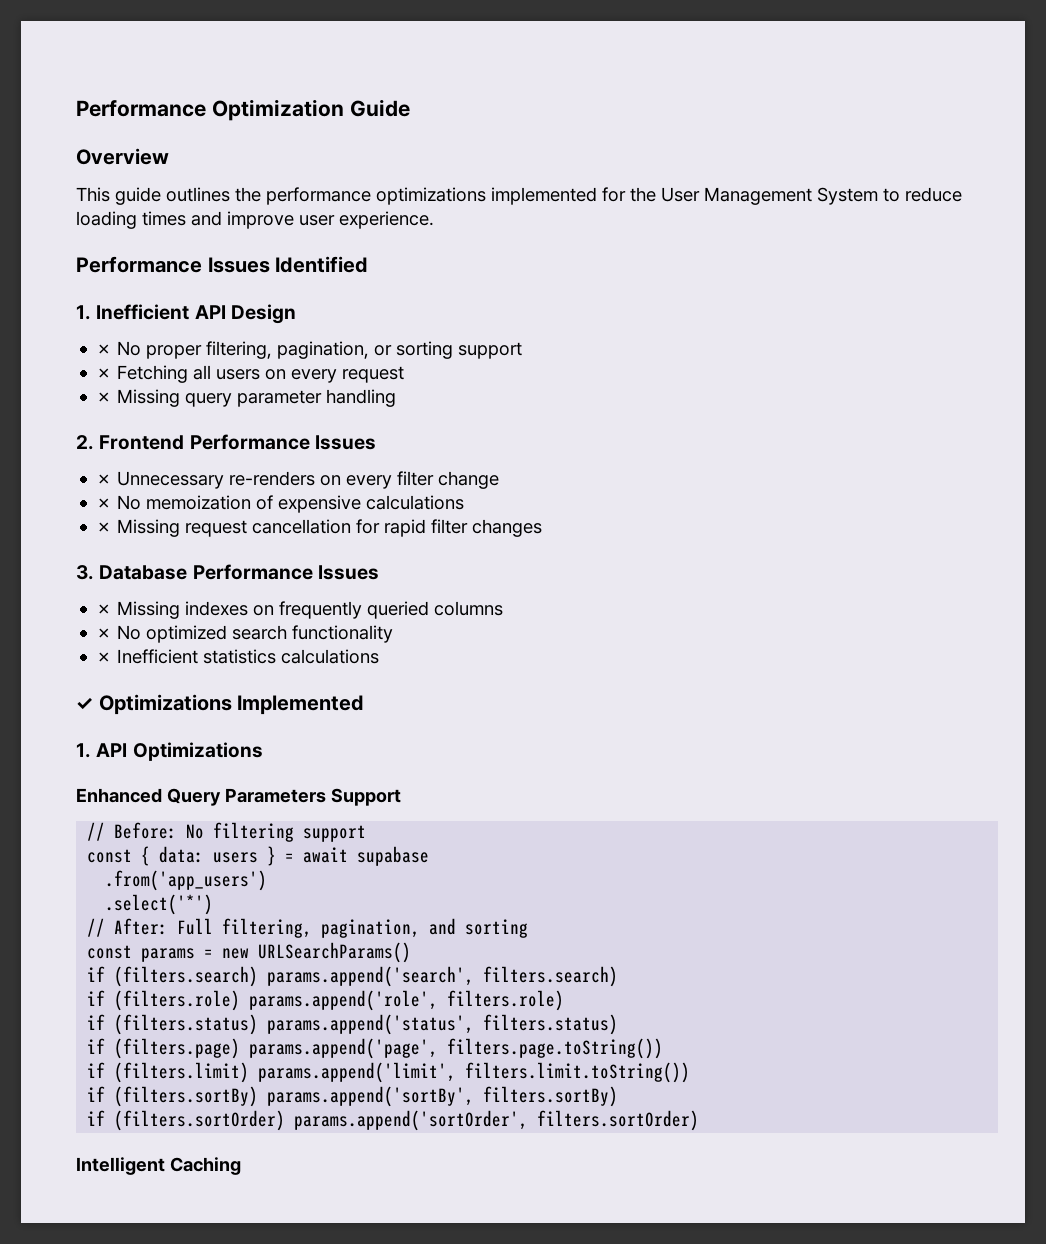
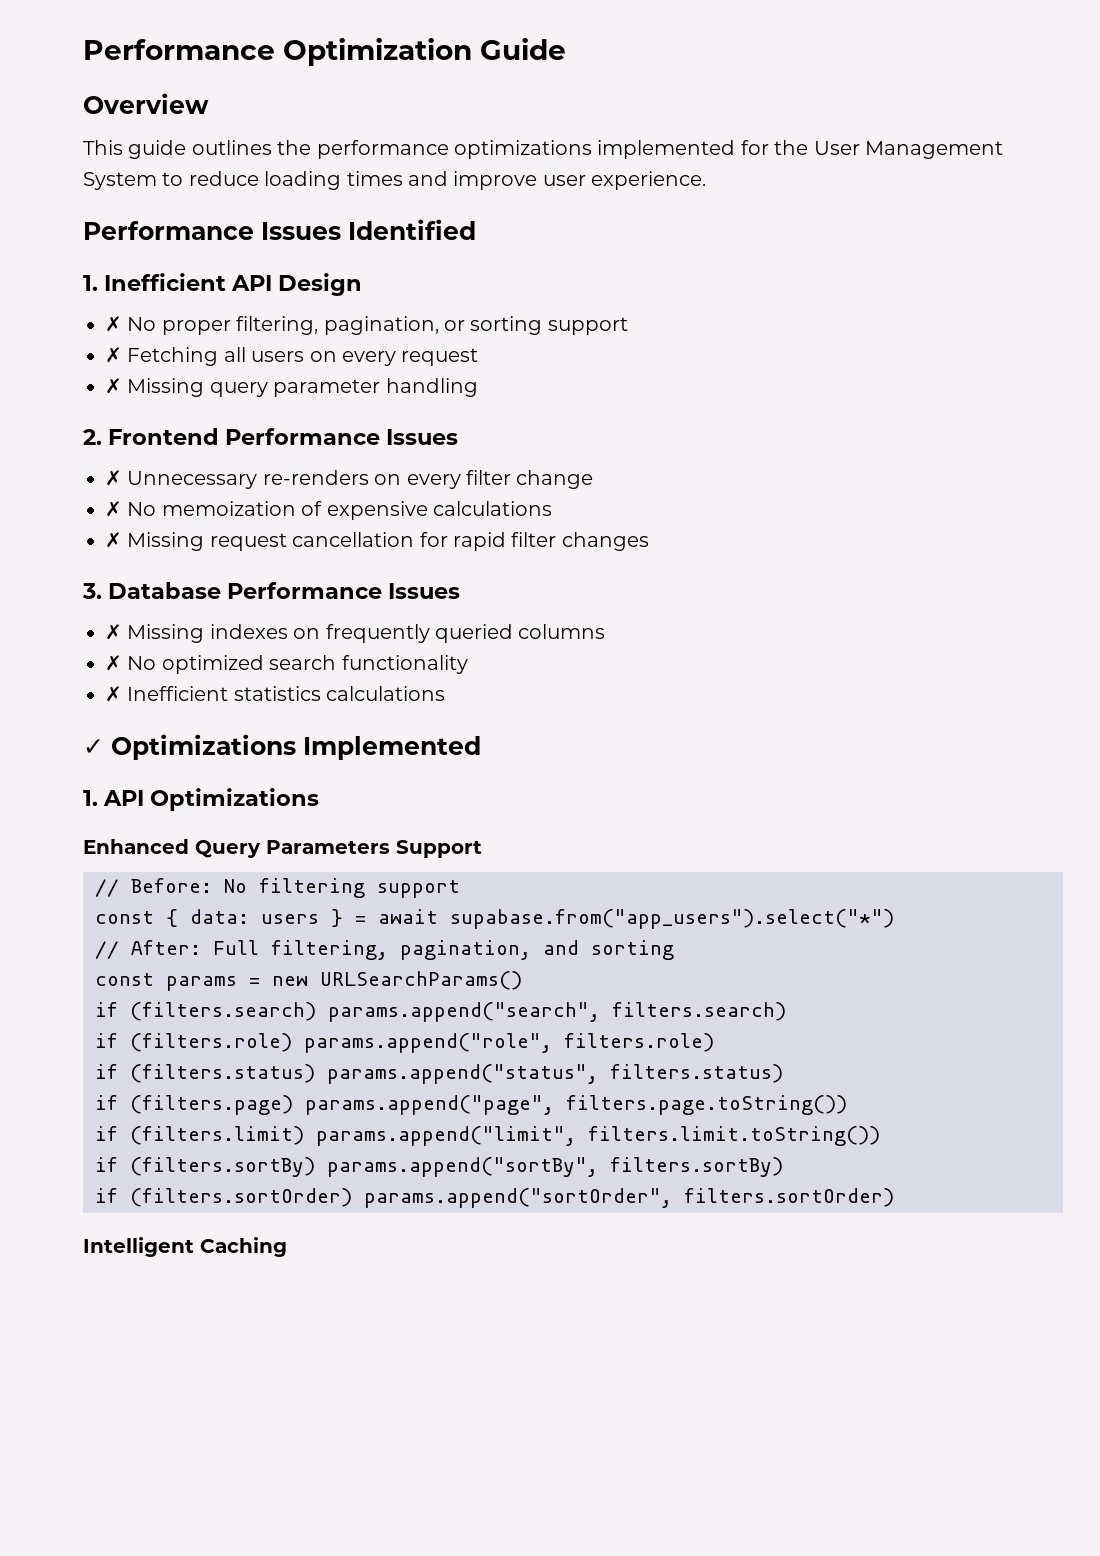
- const { data: users } = await supabase
- .from('app_users')
- .select('*')
+ const { data: users } = await supabase.from("app_users").select("*")
- if (filters.search) params.append('search', filters.search)
+ if (filters.search) params.append("search", filters.search)
- if (filters.role) params.append('role', filters.role)
+ if (filters.role) params.append("role", filters.role)
- if (filters.status) params.append('status', filters.status)
+ if (filters.status) params.append("status", filters.status)
- if (filters.page) params.append('page', filters.page.toString())
+ if (filters.page) params.append("page", filters.page.toString())
- if (filters.limit) params.append('limit', filters.limit.toString())
+ if (filters.limit) params.append("limit", filters.limit.toString())
- if (filters.sortBy) params.append('sortBy', filters.sortBy)
+ if (filters.sortBy) params.append("sortBy", filters.sortBy)
- if (filters.sortOrder) params.append('sortOrder', filters.sortOrder)
+ if (filters.sortOrder) params.append("sortOrder", filters.sortOrder)

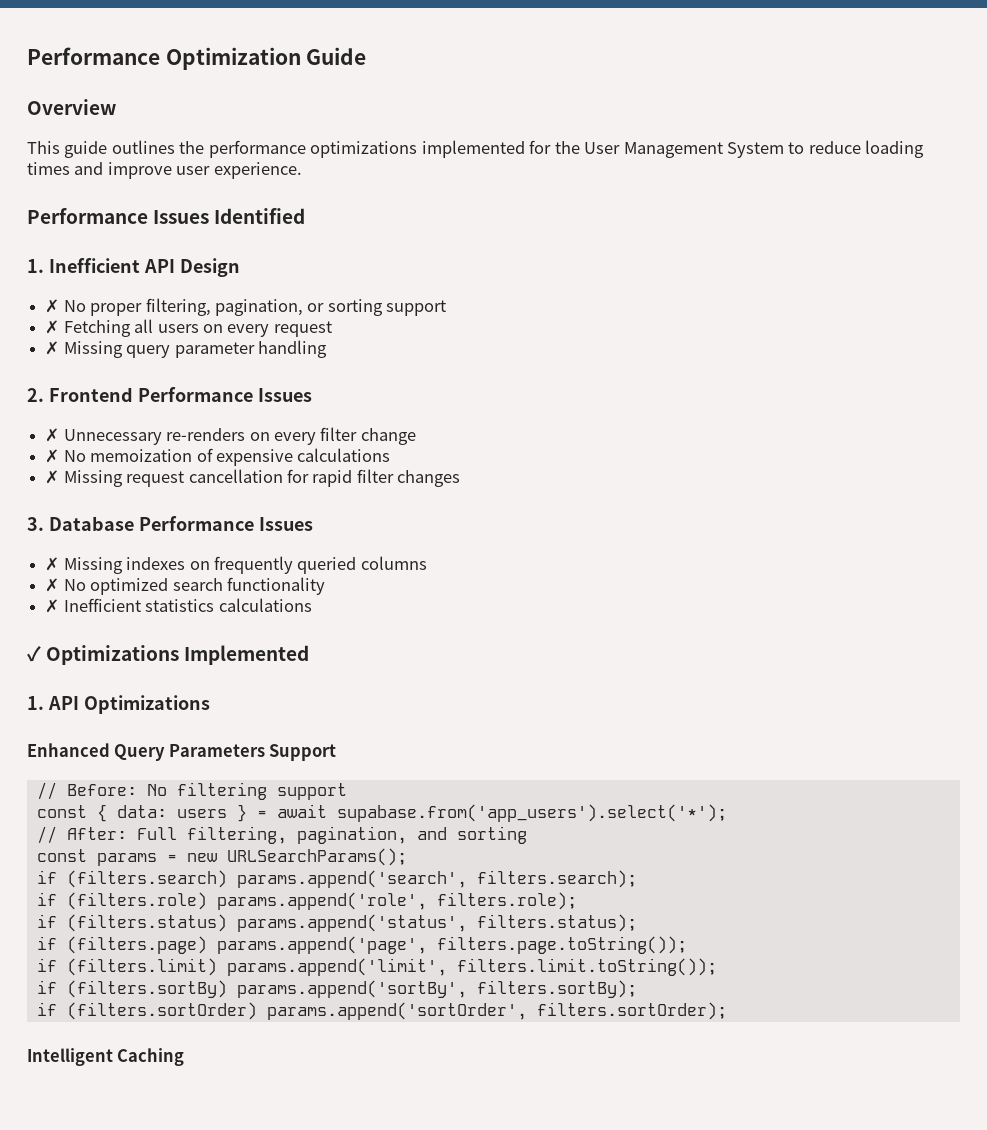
- const { data: users } = await supabase.from("app_users").select("*")
+ const { data: users } = await supabase.from('app_users').select('*');
- const params = new URLSearchParams()
+ const params = new URLSearchParams();
- if (filters.search) params.append("search", filters.search)
+ if (filters.search) params.append('search', filters.search);
- if (filters.role) params.append("role", filters.role)
+ if (filters.role) params.append('role', filters.role);
- if (filters.status) params.append("status", filters.status)
+ if (filters.status) params.append('status', filters.status);
- if (filters.page) params.append("page", filters.page.toString())
+ if (filters.page) params.append('page', filters.page.toString());
- if (filters.limit) params.append("limit", filters.limit.toString())
+ if (filters.limit) params.append('limit', filters.limit.toString());
- if (filters.sortBy) params.append("sortBy", filters.sortBy)
+ if (filters.sortBy) params.append('sortBy', filters.sortBy);
- if (filters.sortOrder) params.append("sortOrder", filters.sortOrder)
+ if (filters.sortOrder) params.append('sortOrder', filters.sortOrder);

